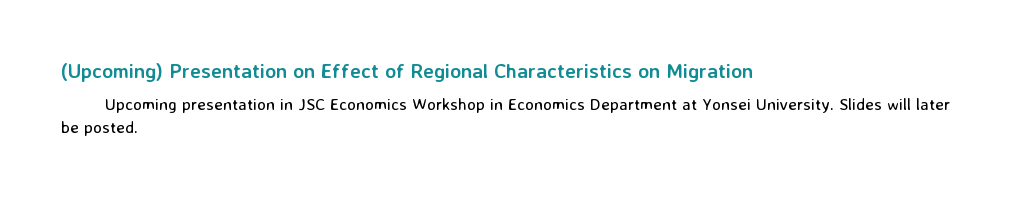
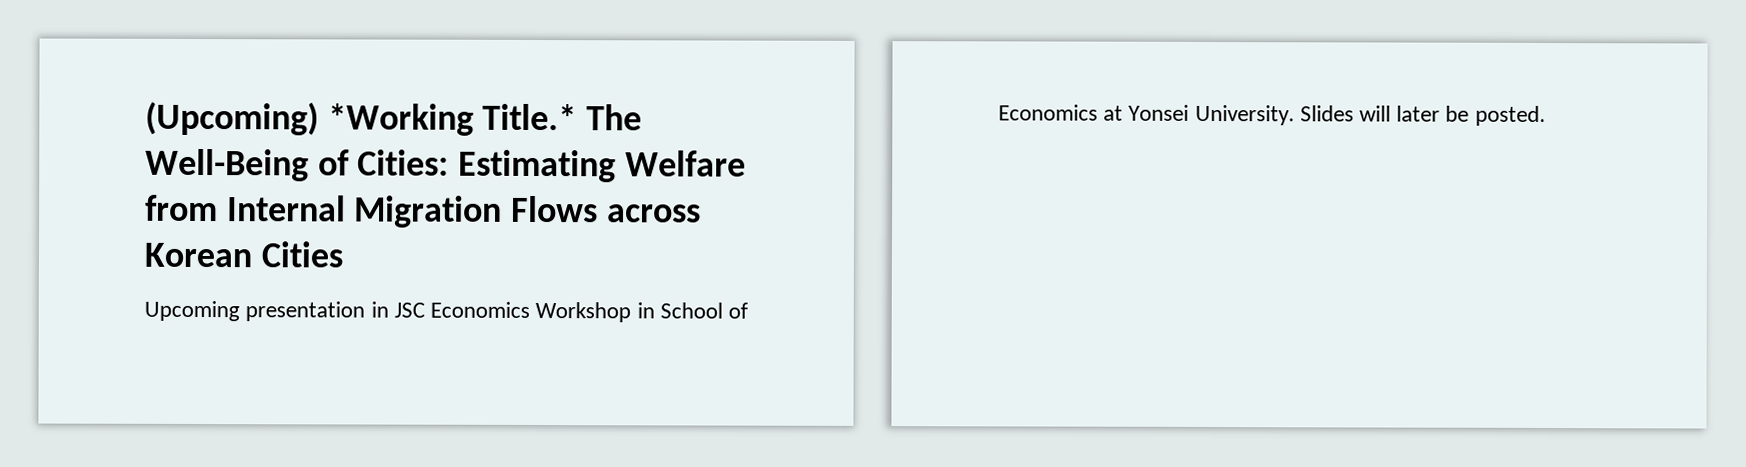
- (Upcoming) Presentation on Effect of Regional Characteristics on Migration
+ (Upcoming) *Working Title.* The Well-Being of Cities: Estimating Welfare from Internal Migration Flows across Korean Cities
- Upcoming presentation in JSC Economics Workshop in Economics Department at Yonsei University.
+ Upcoming presentation in JSC Economics Workshop in School of Economics at Yonsei University.

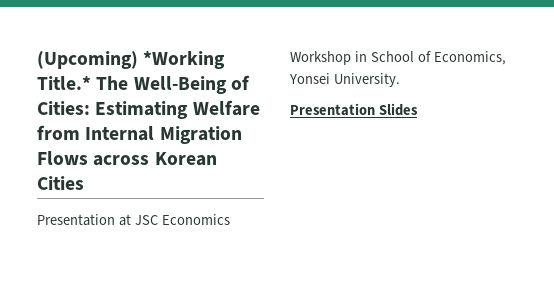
- Upcoming presentation in JSC Economics Workshop in School of Economics at Yonsei University. Slides will later be posted.
+ Presentation at JSC Economics Workshop in School of Economics, Yonsei University.
+ Presentation Slides

